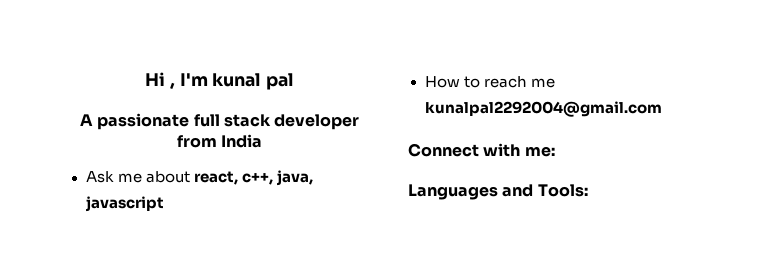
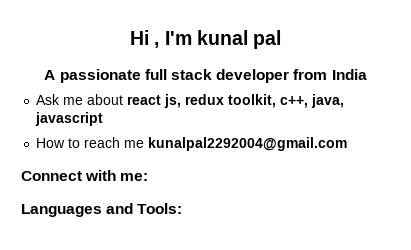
- Ask me about react, c++, java, javascript
+ Ask me about react js, redux toolkit, c++, java, javascript

